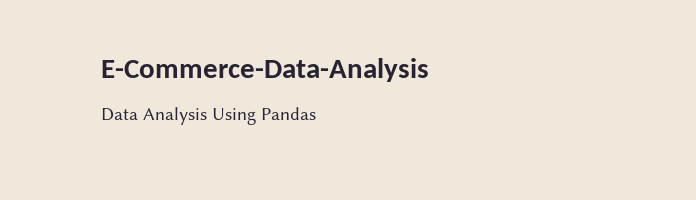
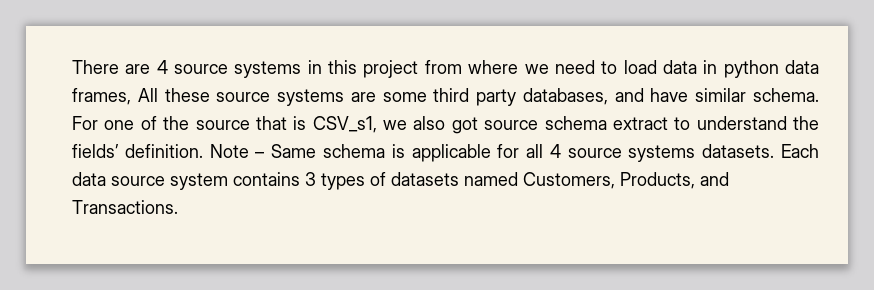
- E-Commerce-Data-Analysis
- Data Analysis Using Pandas
+ There are 4 source systems in this project from where we need to load data in python data frames, All these source systems are some third party databases, and have similar schema. For one of the source that is CSV_s1, we also got source schema extract to understand the fields’ definition. Note – Same schema is applicable for all 4 source systems datasets. Each data source system contains 3 types of datasets named Customers, Products, and Transactions.

